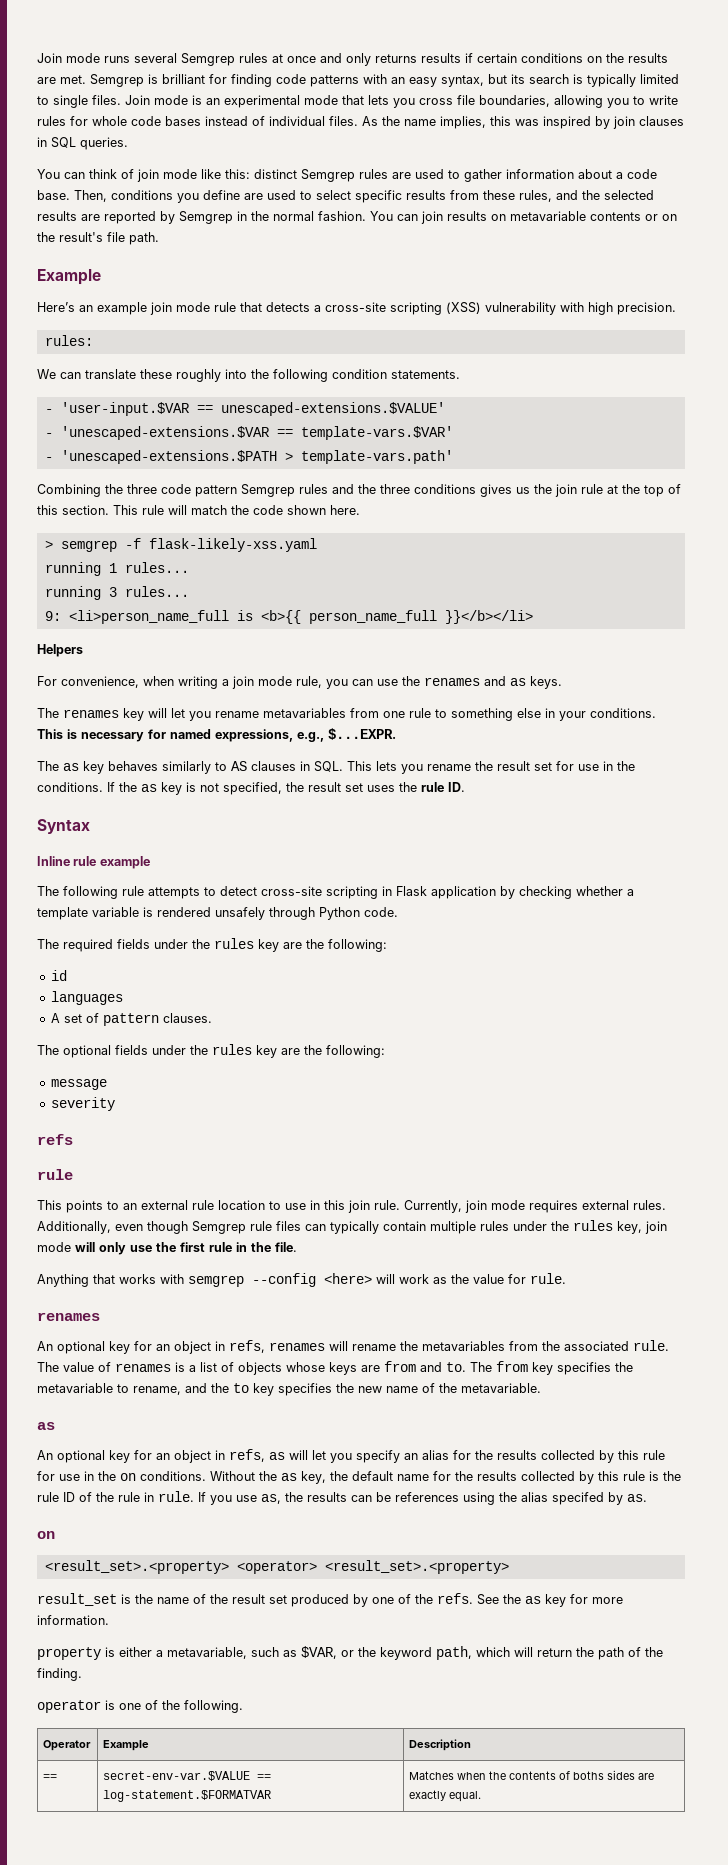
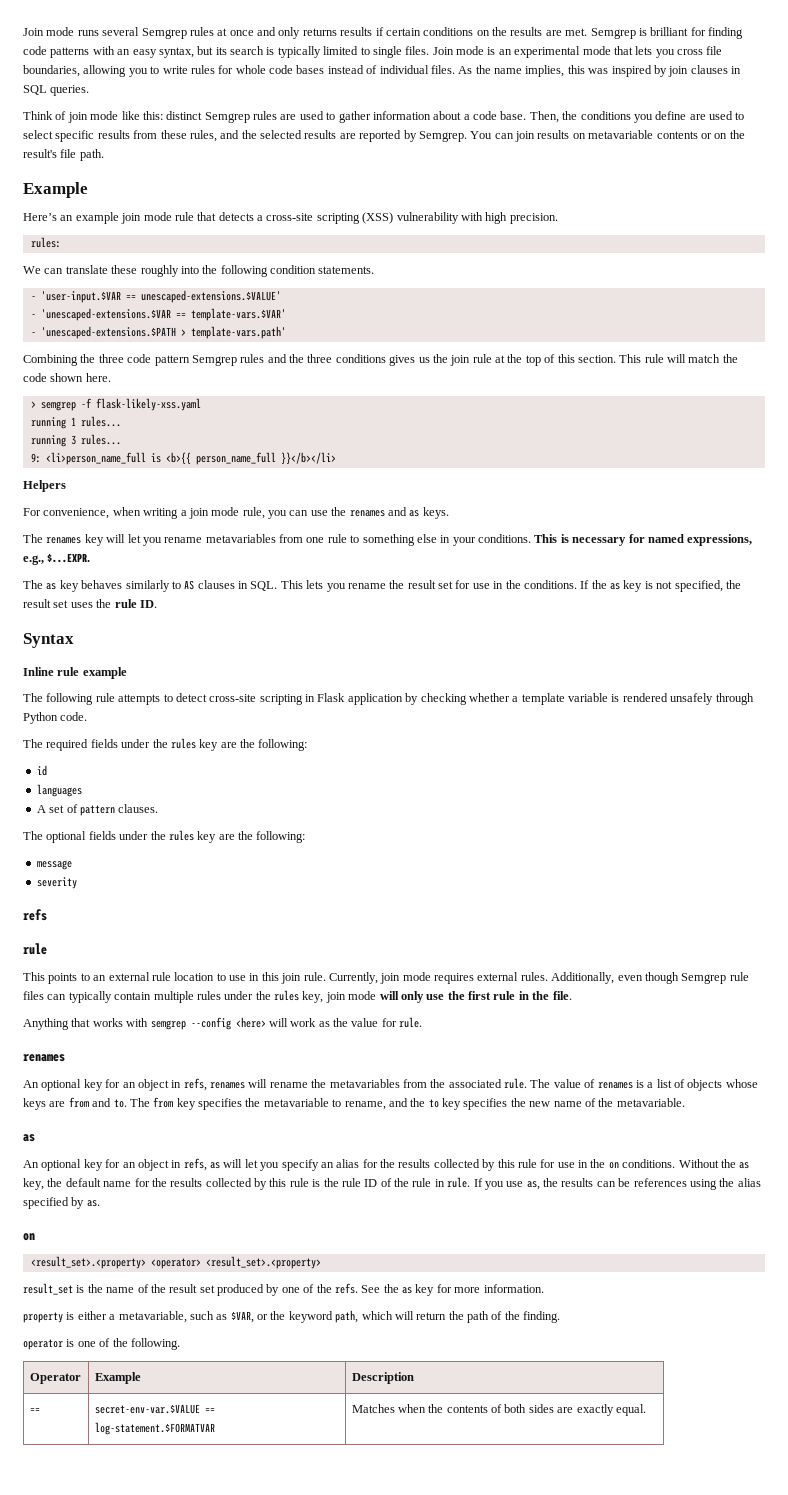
- You can think of join mode like this: distinct Semgrep rules are used to gather information about a code base.
+ Think of join mode like this: distinct Semgrep rules are used to gather information about a code base.
- Then, conditions you define are used to select specific results from these rules, and the selected results are reported by Semgrep in the normal fashion.
+ Then, the conditions you define are used to select specific results from these rules, and the selected results are reported by Semgrep.
- If you use as, the results can be references using the alias specifed by as.
+ If you use as, the results can be references using the alias specified by as.
- == | secret-env-var.$VALUE == log-statement.$FORMATVAR | Matches when the contents of boths sides are exactly equal.
+ == | secret-env-var.$VALUE == log-statement.$FORMATVAR | Matches when the contents of both sides are exactly equal.

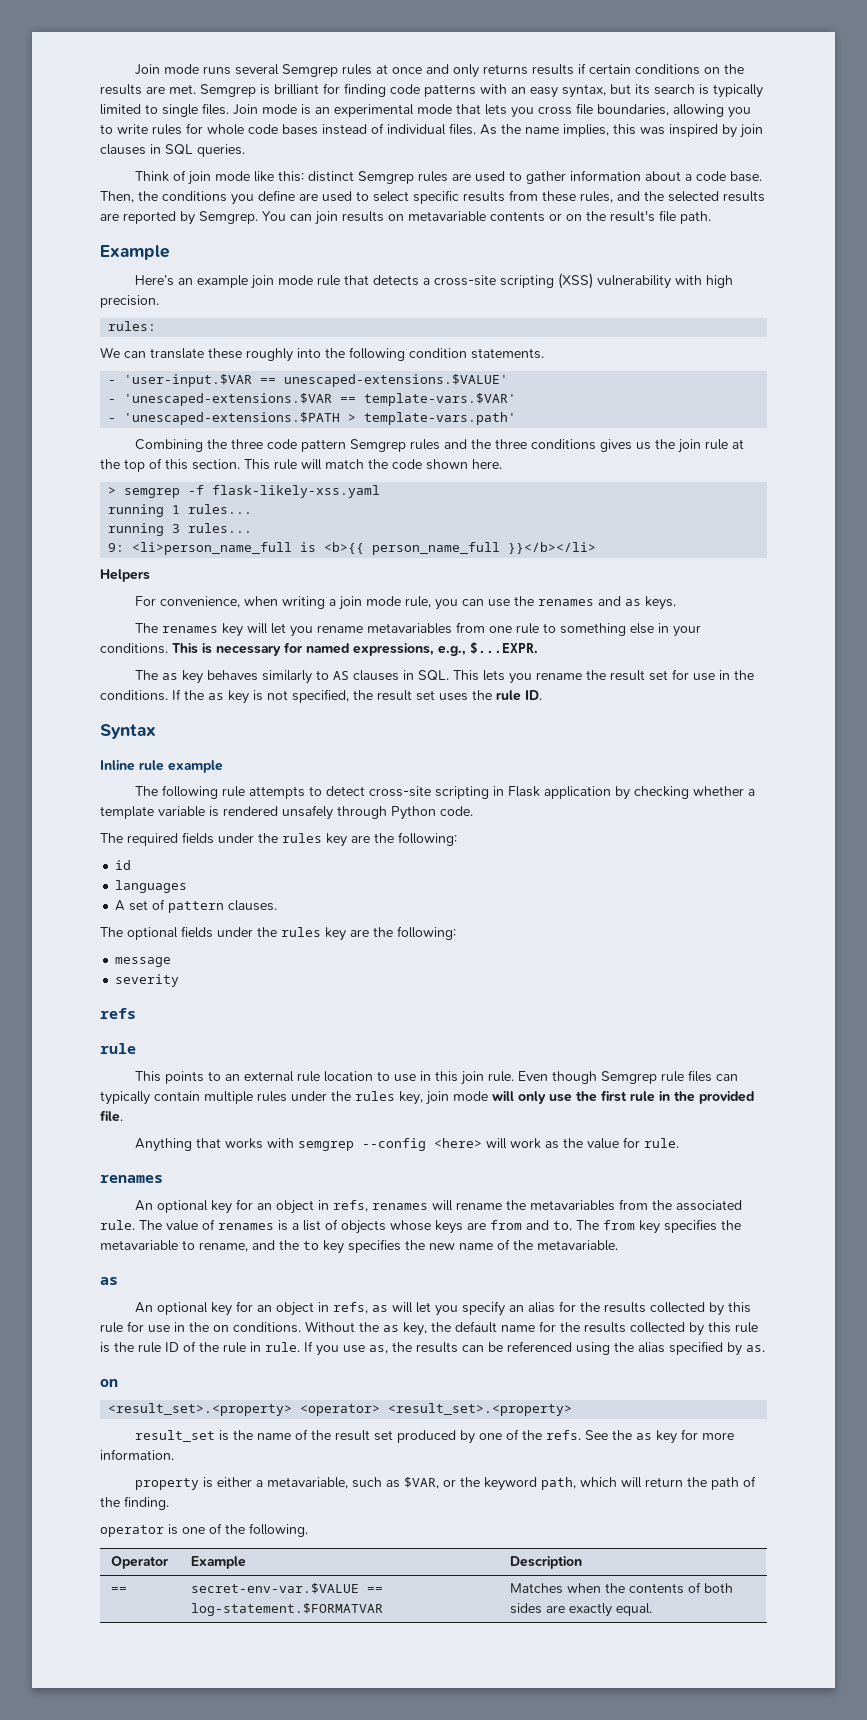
- Currently, join mode requires external rules. Additionally, even though Semgrep rule files can typically contain multiple rules under the rules key, join mode will only use the first rule in the file.
+ Even though Semgrep rule files can typically contain multiple rules under the rules key, join mode will only use the first rule in the provided file.
- If you use as, the results can be references using the alias specified by as.
+ If you use as, the results can be referenced using the alias specified by as.

